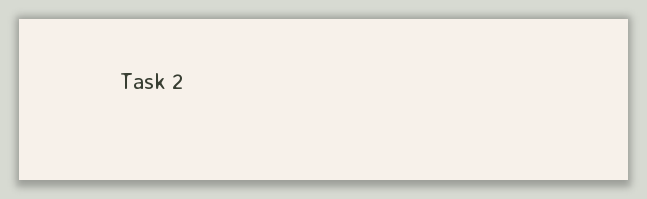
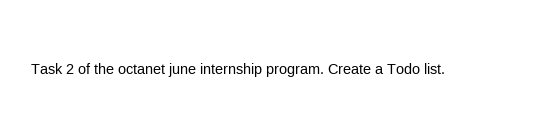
- Task 2
+ Task 2 of the octanet june internship program. Create a Todo list.

